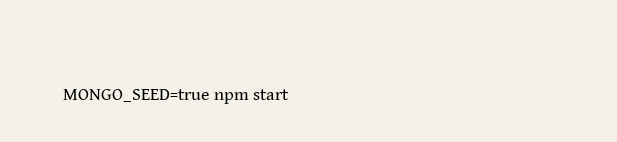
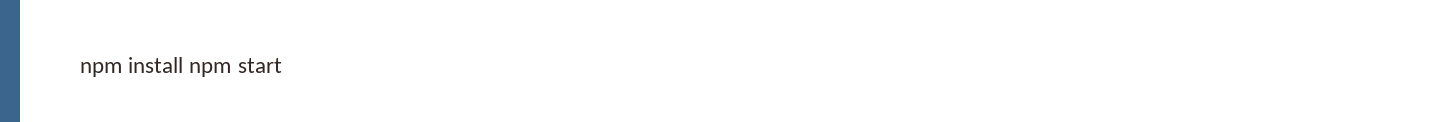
- MONGO_SEED=true npm start
+ npm install npm start

